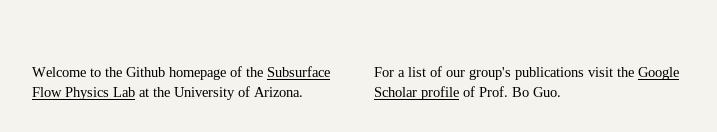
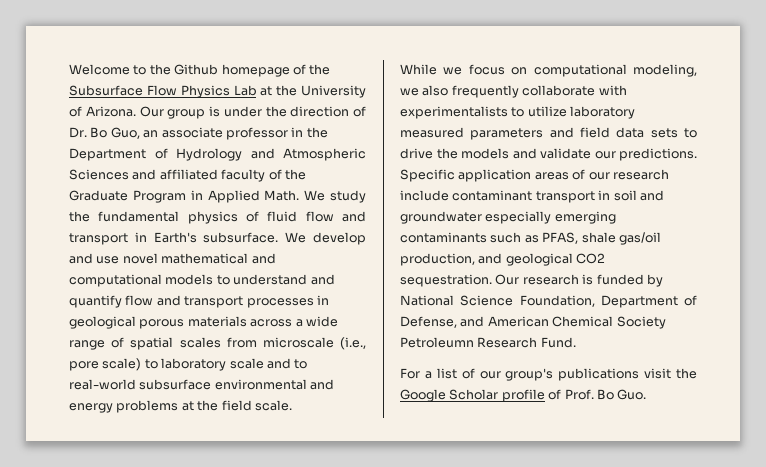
+ Our group is under the direction of Dr. Bo Guo, an associate professor in the Department of Hydrology and Atmospheric Sciences and affiliated faculty of the Graduate Program in Applied Math. We study the fundamental physics of fluid flow and transport in Earth's subsurface. We develop and use novel mathematical and computational models to understand and quantify flow and transport processes in geological porous materials across a wide range of spatial scales from microscale (i.e., pore scale) to laboratory scale and to real-world subsurface environmental and energy problems at the field scale.
+ While we focus on computational modeling, we also frequently collaborate with experimentalists to utilize laboratory measured parameters and field data sets to drive the models and validate our predictions. Specific application areas of our research include contaminant transport in soil and groundwater especially emerging contaminants such as PFAS, shale gas/oil production, and geological CO2 sequestration. Our research is funded by National Science Foundation, Department of Defense, and American Chemical Society Petroleumn Research Fund.

